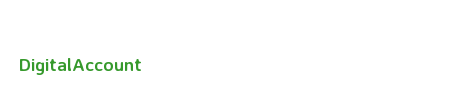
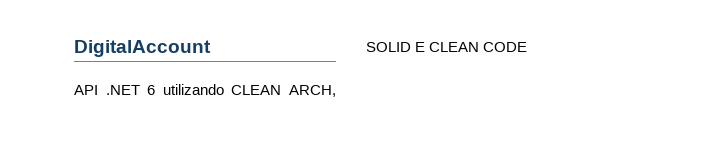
+ API .NET 6 utilizando CLEAN ARCH, SOLID E CLEAN CODE

